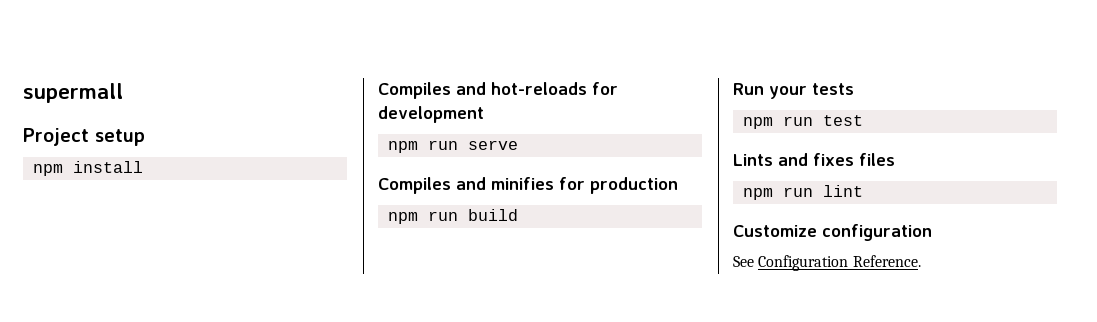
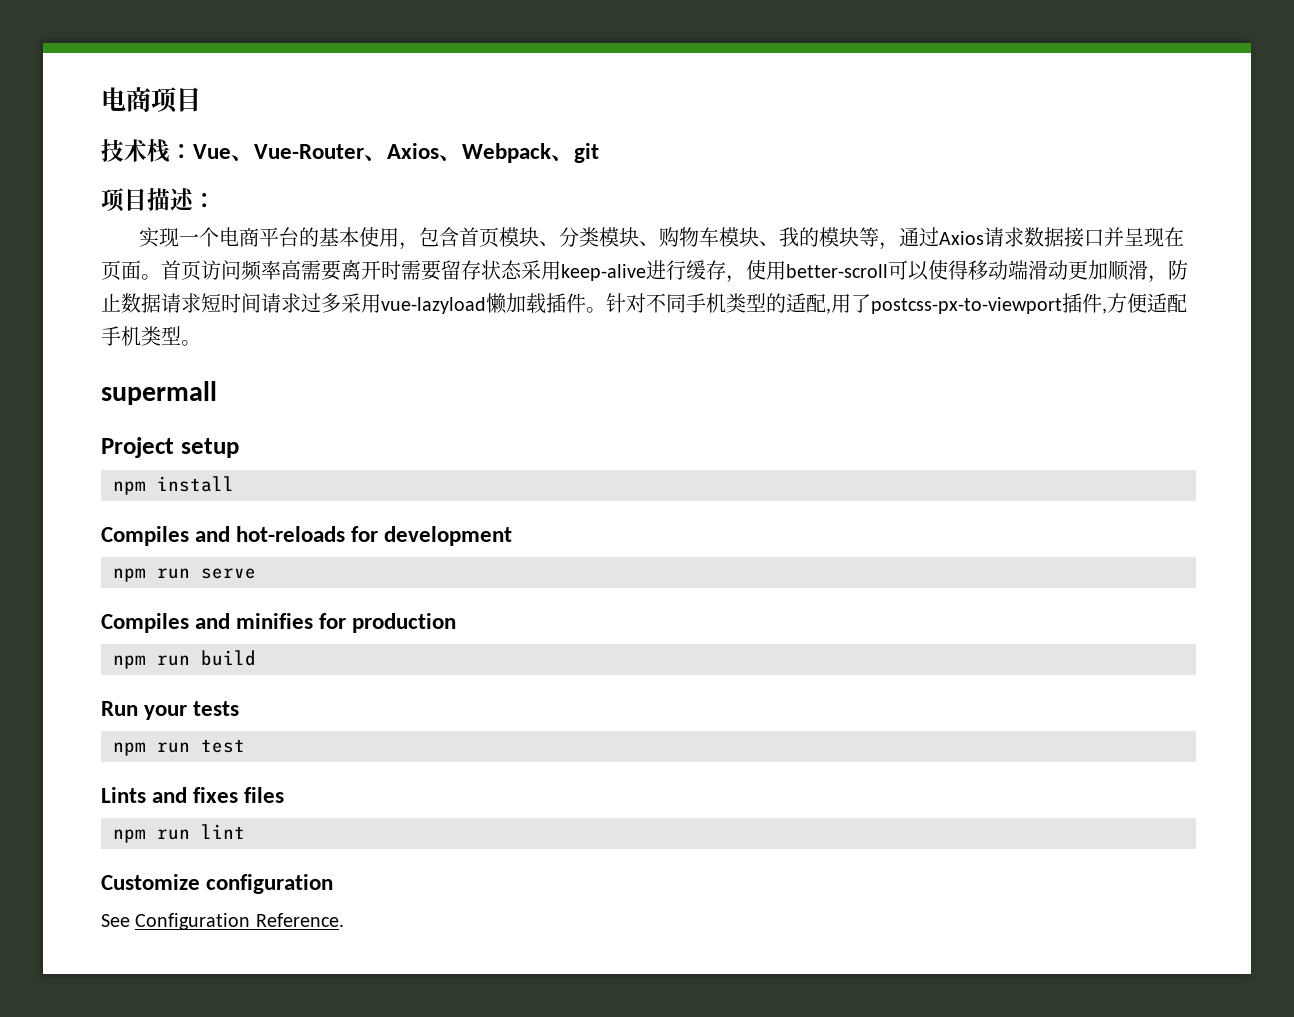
+ 电商项目
+ 技术栈：Vue、Vue-Router、Axios、Webpack、git
+ 项目描述：
+ 实现一个电商平台的基本使用，包含首页模块、分类模块、购物车模块、我的模块等，通过Axios请求数据接口并呈现在页面。首页访问频率高需要离开时需要留存状态采用keep-alive进行缓存，使用better-scroll可以使得移动端滑动更加顺滑，防止数据请求短时间请求过多采用vue-lazyload懒加载插件。针对不同手机类型的适配,用了postcss-px-to-viewport插件,方便适配手机类型。

